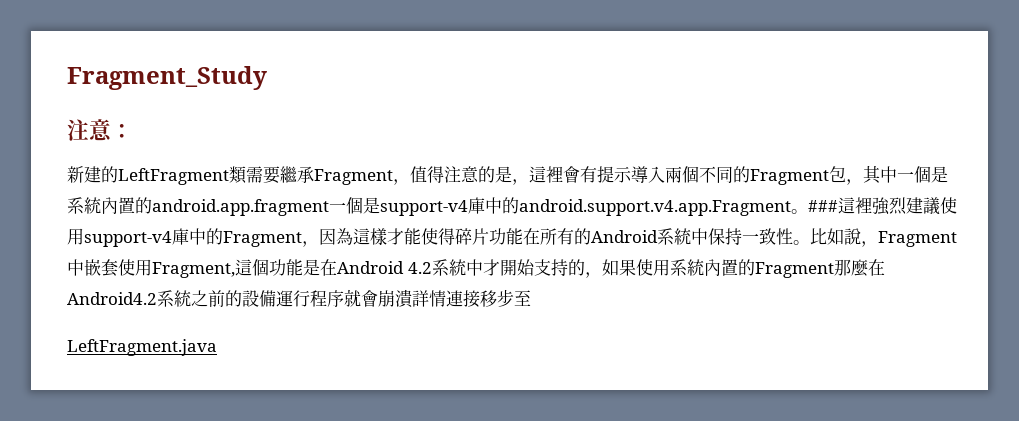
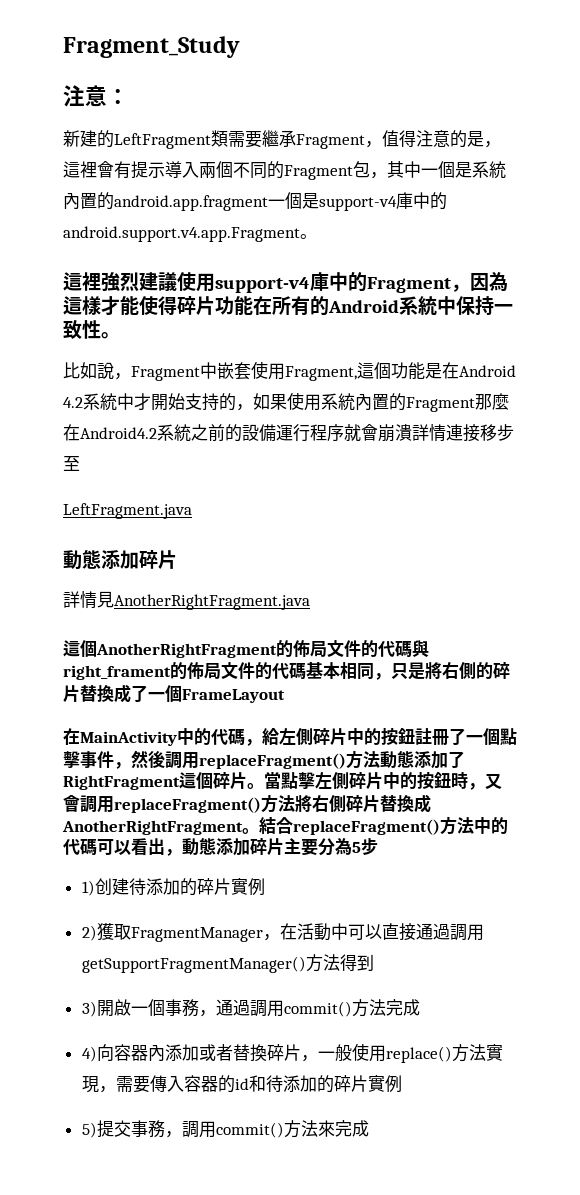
- 新建的LeftFragment類需要繼承Fragment，值得注意的是，這裡會有提示導入兩個不同的Fragment包，其中一個是系統內置的android.app.fragment一個是support-v4庫中的android.support.v4.app.Fragment。###這裡強烈建議使用support-v4庫中的Fragment，因為這樣才能使得碎片功能在所有的Android系統中保持一致性。比如說，Fragment中嵌套使用Fragment,這個功能是在Android 4.2系統中才開始支持的，如果使用系統內置的Fragment那麼在Android4.2系統之前的設備運行程序就會崩潰詳情連接移步至
+ 新建的LeftFragment類需要繼承Fragment，值得注意的是，這裡會有提示導入兩個不同的Fragment包，其中一個是系統內置的android.app.fragment一個是support-v4庫中的android.support.v4.app.Fragment。
+ 這裡強烈建議使用support-v4庫中的Fragment，因為這樣才能使得碎片功能在所有的Android系統中保持一致性。
+ 比如說，Fragment中嵌套使用Fragment,這個功能是在Android 4.2系統中才開始支持的，如果使用系統內置的Fragment那麼在Android4.2系統之前的設備運行程序就會崩潰詳情連接移步至
  LeftFragment.java
+ 動態添加碎片
+ 詳情見AnotherRightFragment.java
+ 這個AnotherRightFragment的佈局文件的代碼與right_frament的佈局文件的代碼基本相同，只是將右側的碎片替換成了一個FrameLayout
+ 在MainActivity中的代碼，給左側碎片中的按鈕註冊了一個點擊事件，然後調用replaceFragment()方法動態添加了RightFragment這個碎片。當點擊左側碎片中的按鈕時，又會調用replaceFragment()方法將右側碎片替換成AnotherRightFragment。結合replaceFragment()方法中的代碼可以看出，動態添加碎片主要分為5步
+ 1)创建待添加的碎片實例
+ 2)獲取FragmentManager，在活動中可以直接通過調用getSupportFragmentManager()方法得到
+ 3)開啟一個事務，通過調用commit()方法完成
+ 4)向容器內添加或者替換碎片，一般使用replace()方法實現，需要傳入容器的id和待添加的碎片實例
+ 5)提交事務，調用commit()方法來完成

